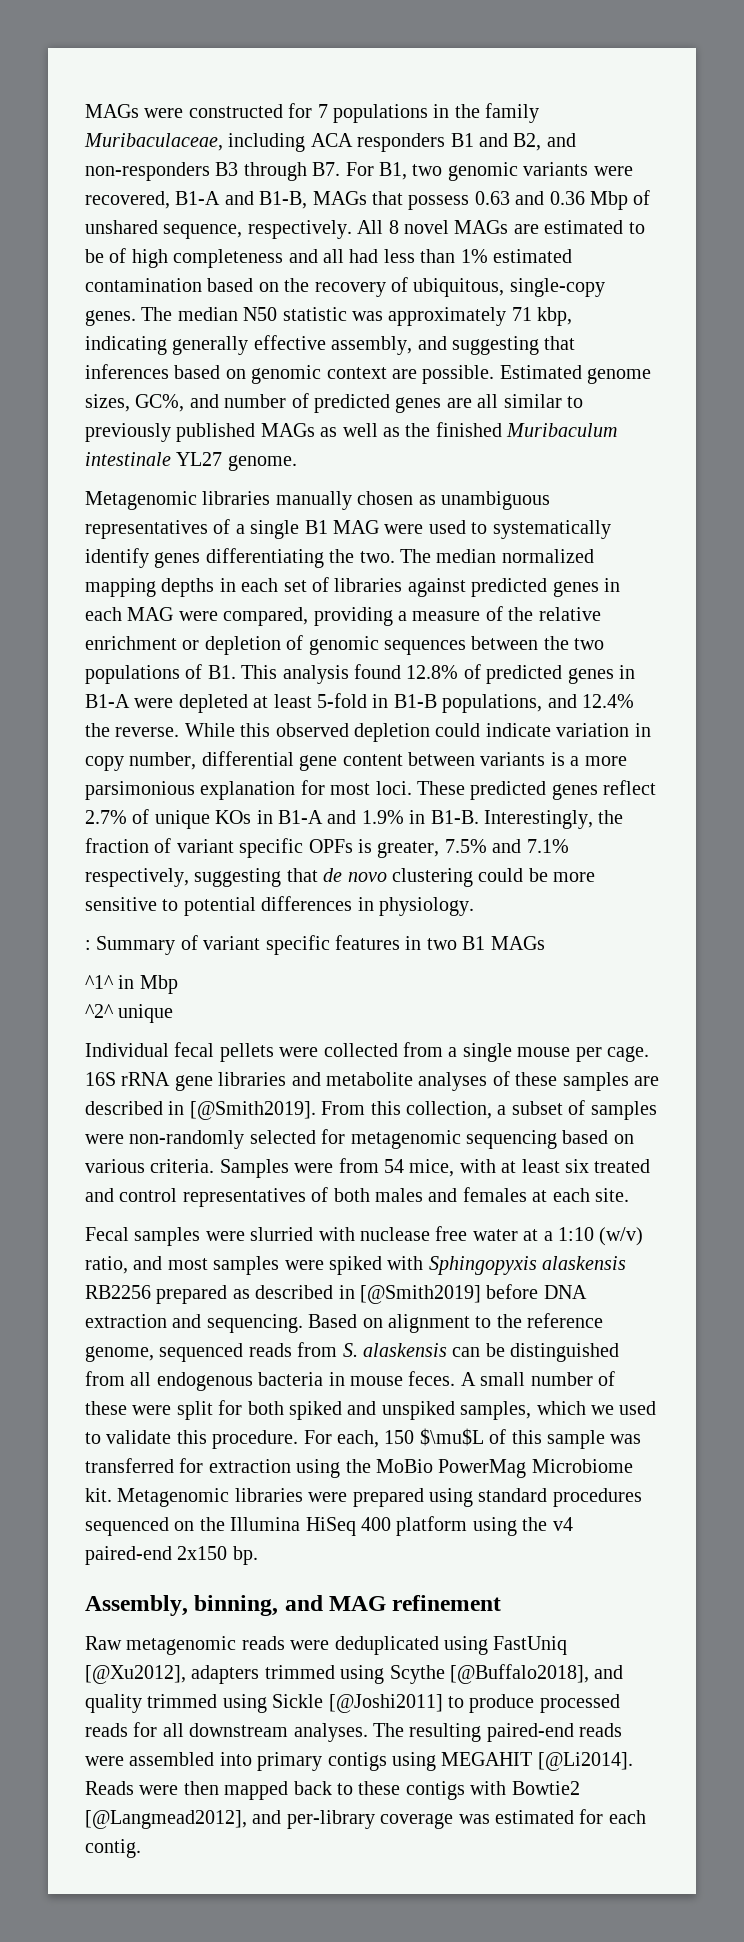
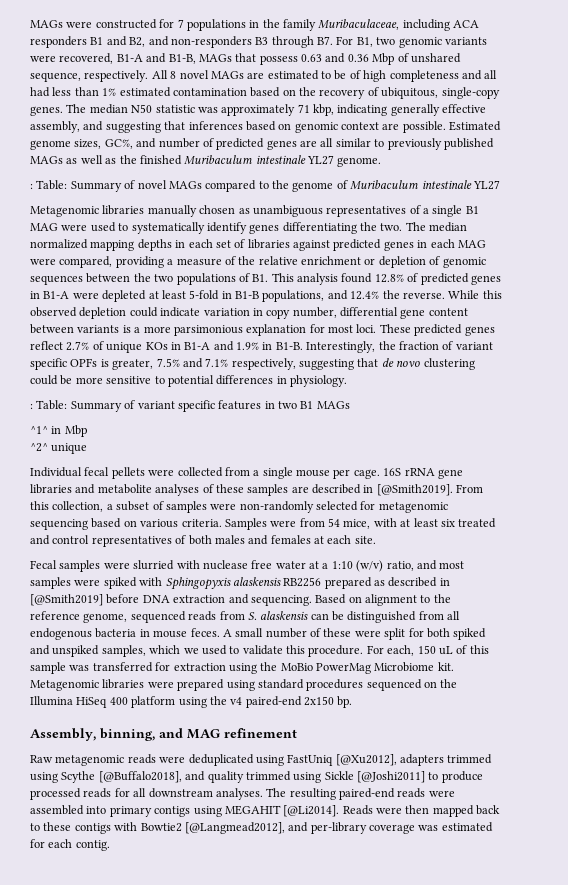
+ : Table: Summary of novel MAGs compared to the genome of Muribaculum intestinale YL27
- : Summary of variant specific features in two B1 MAGs
+ : Table: Summary of variant specific features in two B1 MAGs
- For each, 150 $\mu$L of this sample was transferred for extraction using the MoBio PowerMag Microbiome kit.
+ For each, 150 uL of this sample was transferred for extraction using the MoBio PowerMag Microbiome kit.

